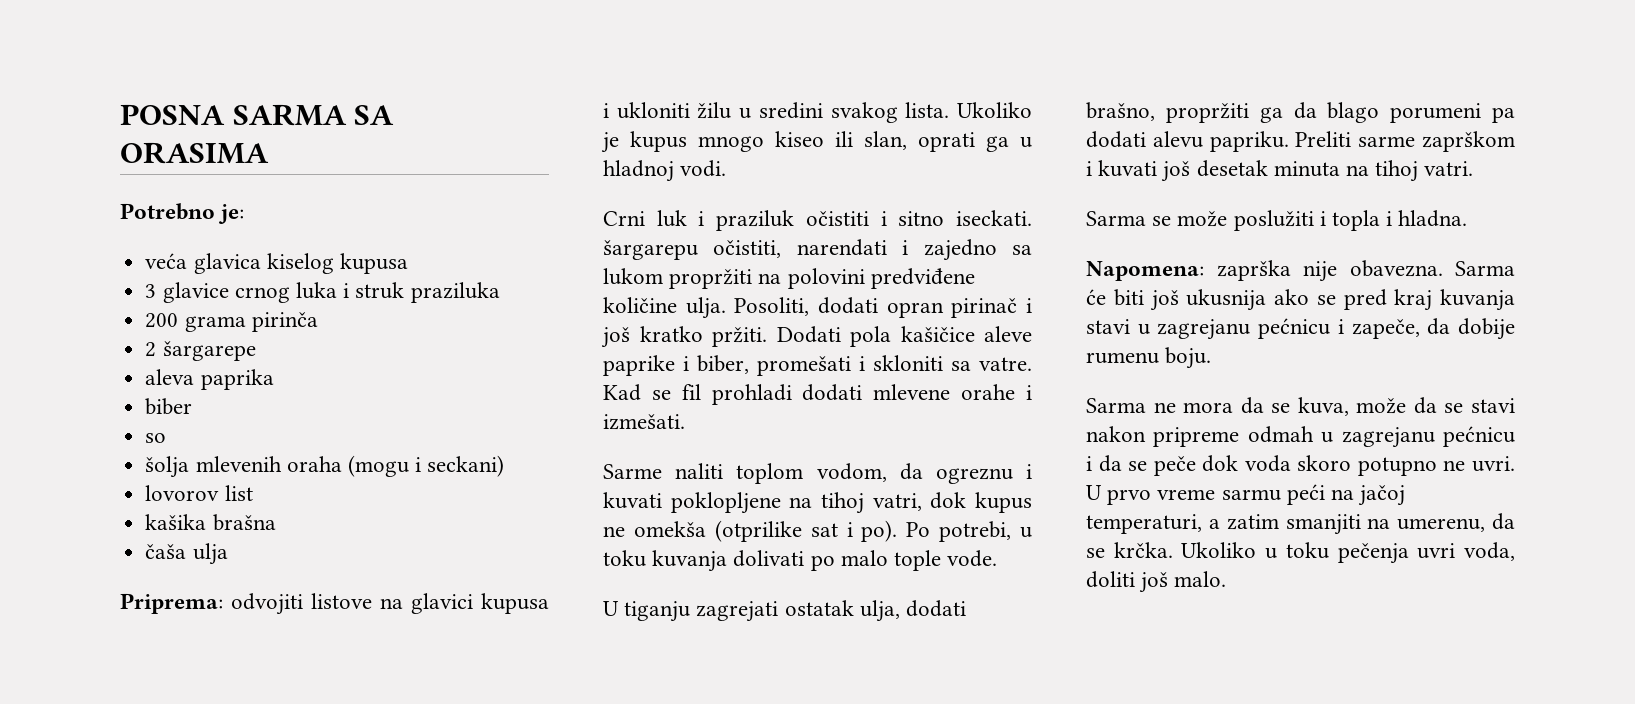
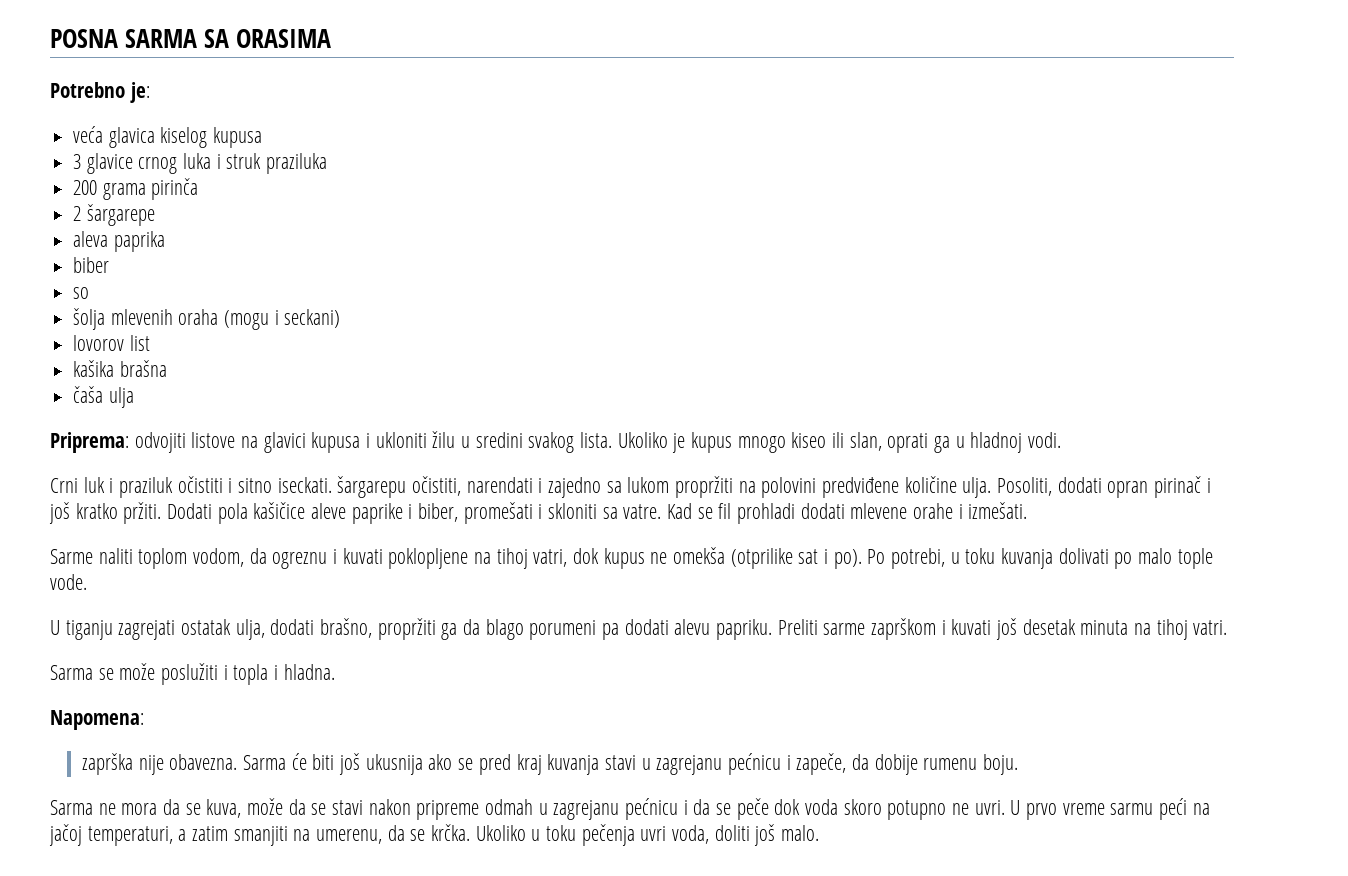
- Napomena: zaprška nije obavezna.
+ Napomena:
+ zaprška nije obavezna.

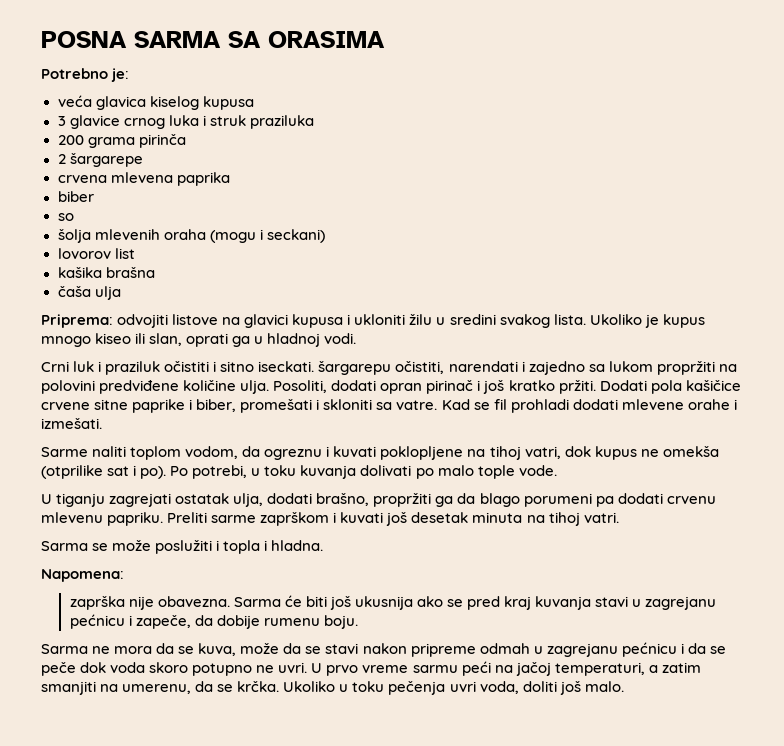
- aleva paprika
+ crvena mlevena paprika
- Dodati pola kašičice aleve paprike i biber, promešati i skloniti sa vatre.
+ Dodati pola kašičice crvene sitne paprike i biber, promešati i skloniti sa vatre.
- U tiganju zagrejati ostatak ulja, dodati brašno, propržiti ga da blago porumeni pa dodati alevu papriku.
+ U tiganju zagrejati ostatak ulja, dodati brašno, propržiti ga da blago porumeni pa dodati crvenu mlevenu papriku.

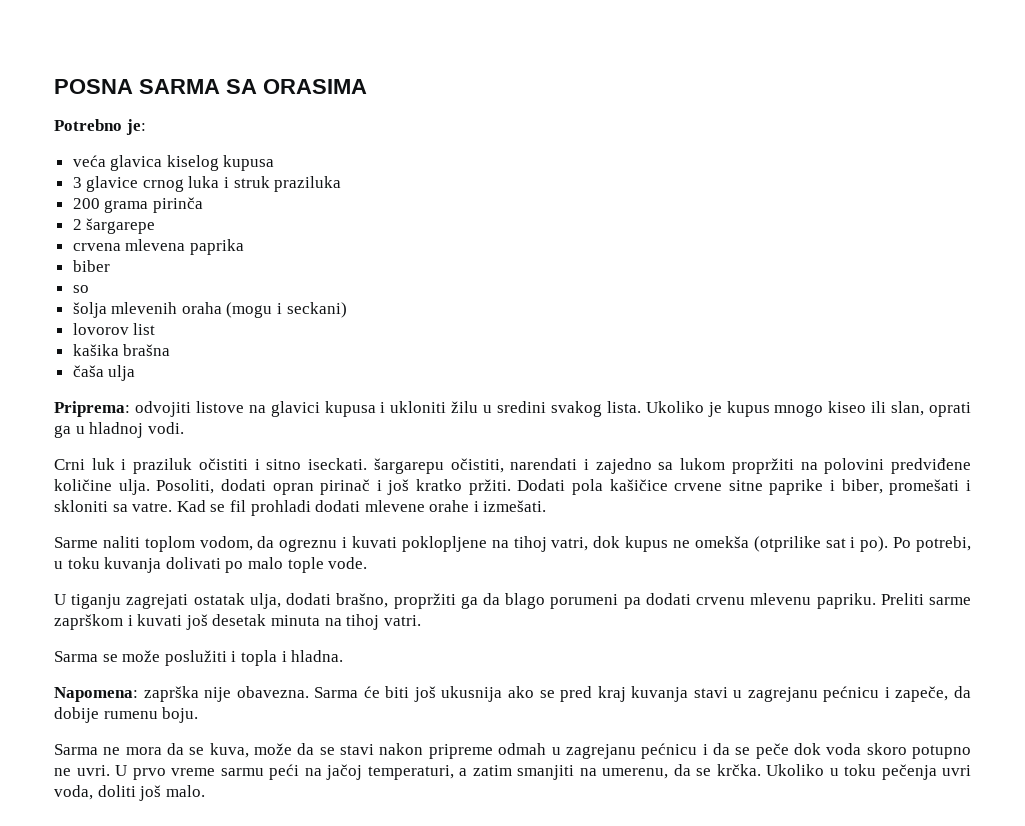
- Napomena:
- zaprška nije obavezna.
+ Napomena: zaprška nije obavezna.

